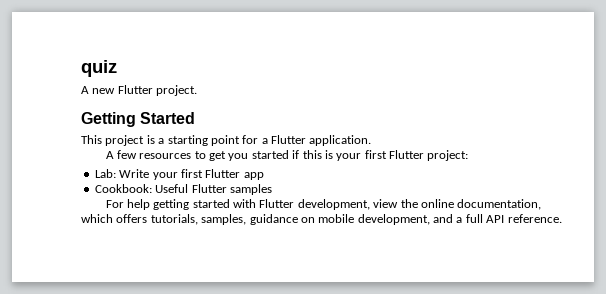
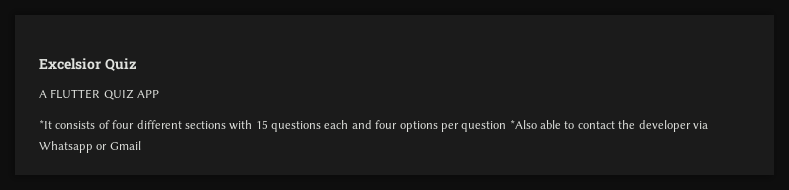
- quiz
- A new Flutter project.
- Getting Started
- This project is a starting point for a Flutter application.
- A few resources to get you started if this is your first Flutter project:
- Lab: Write your first Flutter app
- Cookbook: Useful Flutter samples
- For help getting started with Flutter development, view the online documentation, which offers tutorials, samples, guidance on mobile development, and a full API reference.
+ Excelsior Quiz
+ A FLUTTER QUIZ APP
+ *It consists of four different sections with 15 questions each and four options per question *Also able to contact the developer via Whatsapp or Gmail

